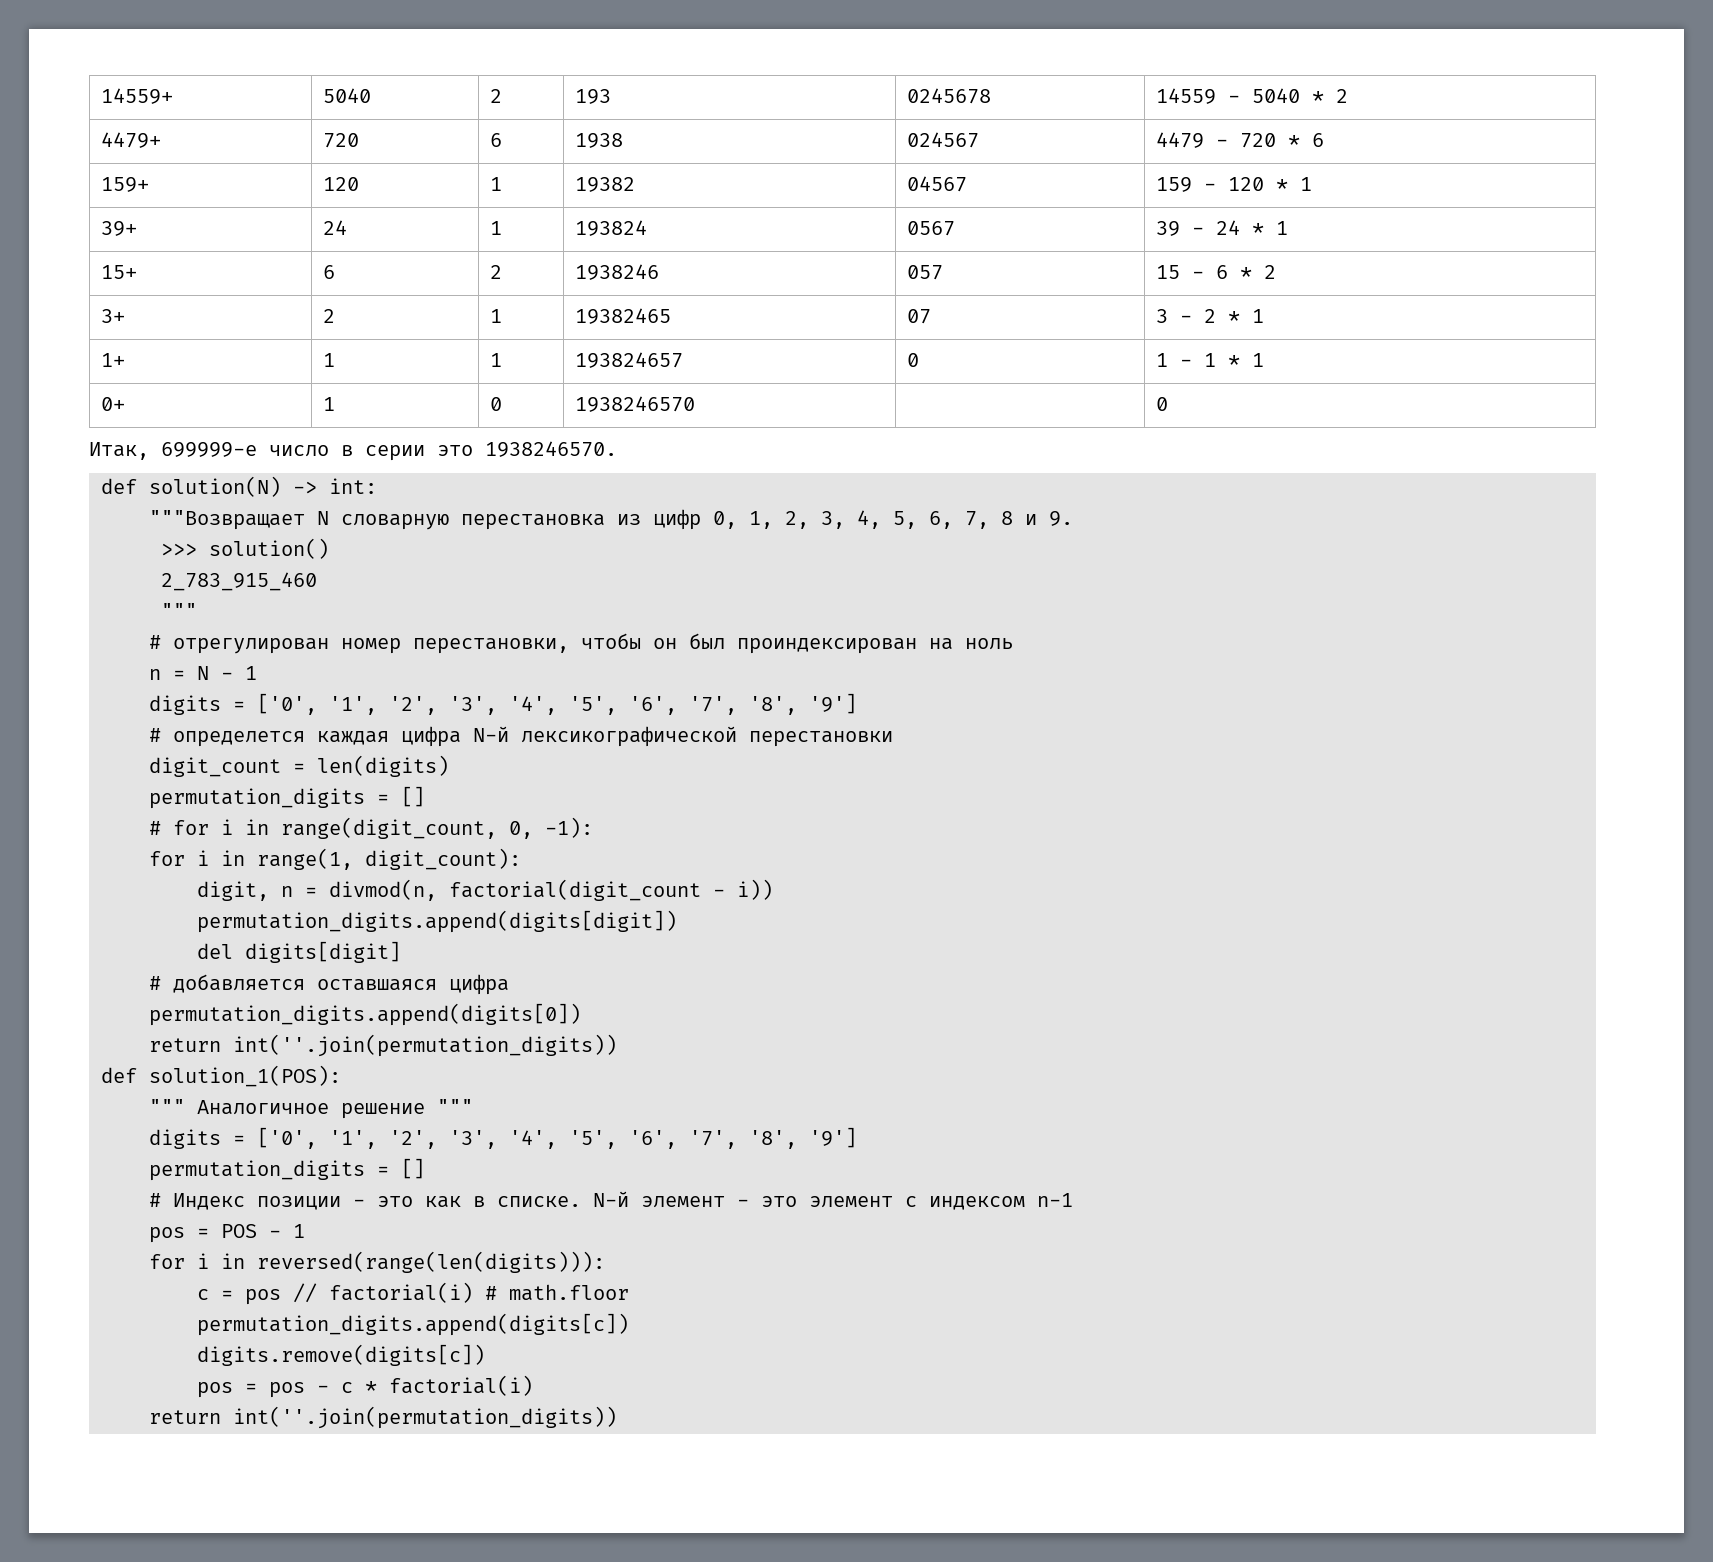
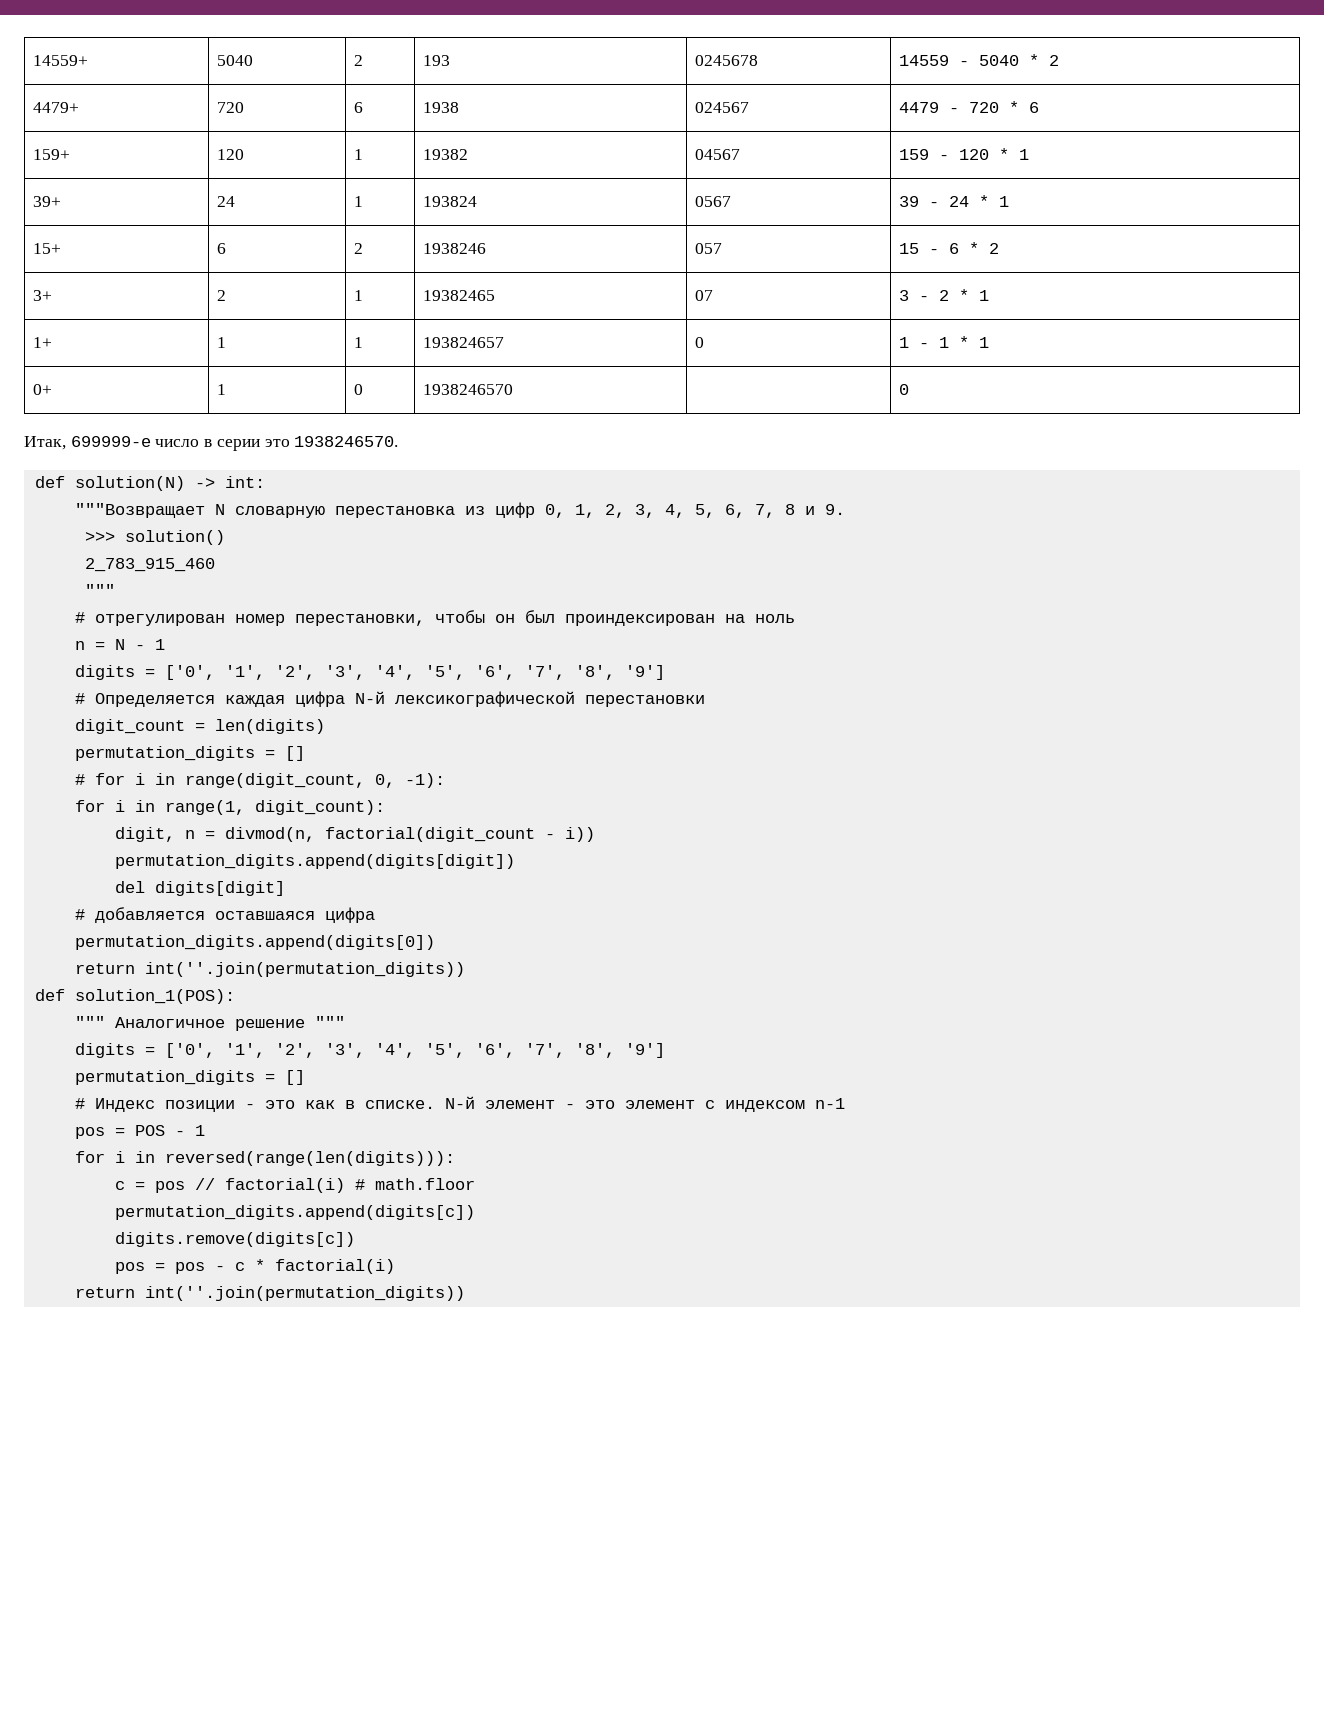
- # определется каждая цифра N-й лексикографической перестановки
+ # Определяется каждая цифра N-й лексикографической перестановки

